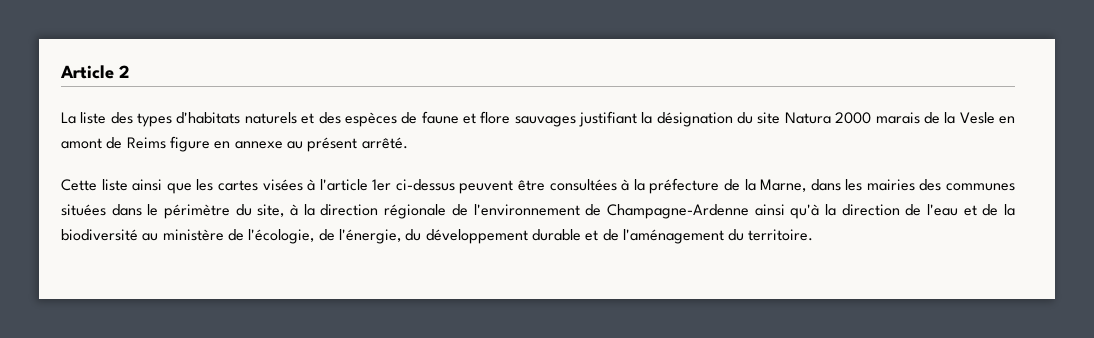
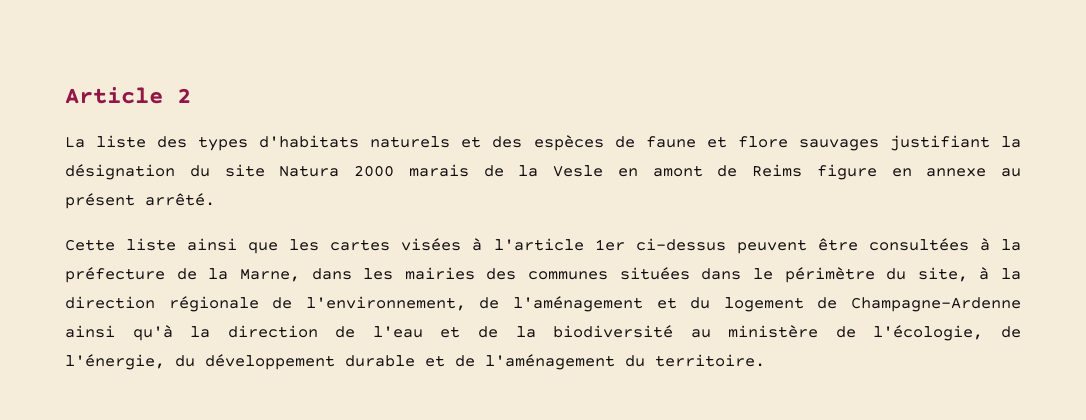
- Cette liste ainsi que les cartes visées à l'article 1er ci-dessus peuvent être consultées à la préfecture de la Marne, dans les mairies des communes situées dans le périmètre du site, à la direction régionale de l'environnement de Champagne-Ardenne ainsi qu'à la direction de l'eau et de la biodiversité au ministère de l'écologie, de l'énergie, du développement durable et de l'aménagement du territoire.
+ Cette liste ainsi que les cartes visées à l'article 1er ci-dessus peuvent être consultées à la préfecture de la Marne, dans les mairies des communes situées dans le périmètre du site, à la direction régionale de l'environnement, de l'aménagement et du logement de Champagne-Ardenne ainsi qu'à la direction de l'eau et de la biodiversité au ministère de l'écologie, de l'énergie, du développement durable et de l'aménagement du territoire.

